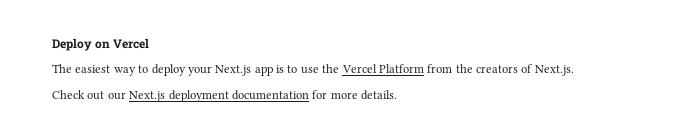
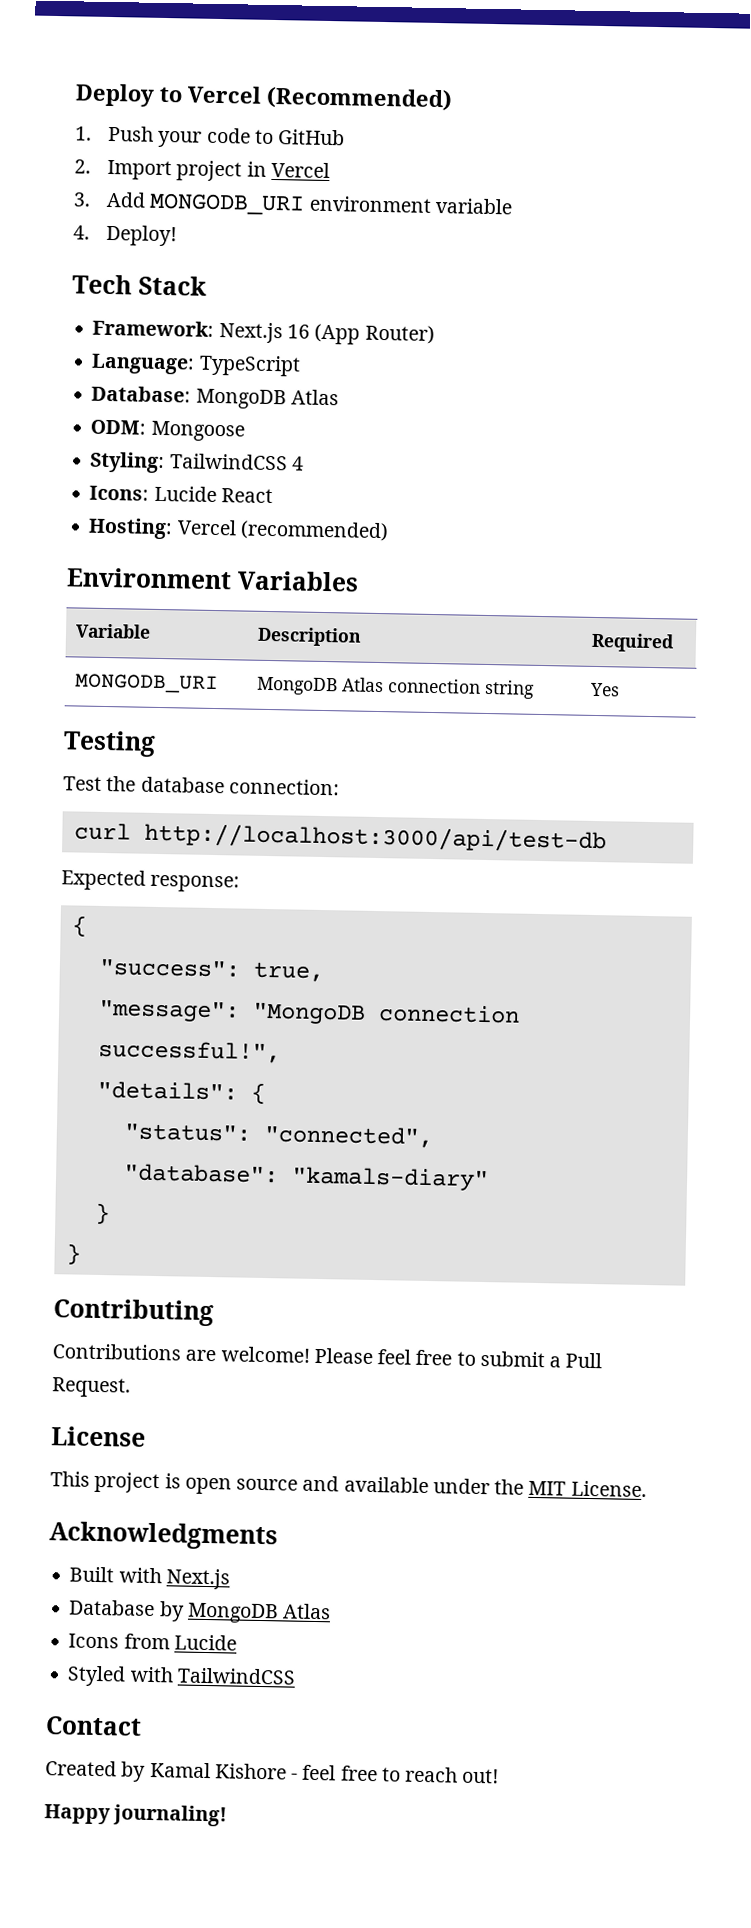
- Deploy on Vercel
- The easiest way to deploy your Next.js app is to use the Vercel Platform from the creators of Next.js.
- Check out our Next.js deployment documentation for more details.
+ Deploy to Vercel (Recommended)
+ 1. Push your code to GitHub
+ 2. Import project in Vercel
+ 3. Add MONGODB_URI environment variable
+ 4. Deploy!
+ Tech Stack
+ Framework: Next.js 16 (App Router)
+ Language: TypeScript
+ Database: MongoDB Atlas
+ ODM: Mongoose
+ Styling: TailwindCSS 4
+ Icons: Lucide React
+ Hosting: Vercel (recommended)
+ Environment Variables
+ Variable | Description | Required
+ MONGODB_URI | MongoDB Atlas connection string | Yes
+ Testing
+ Test the database connection:
+ curl http://localhost:3000/api/test-db
+ Expected response:
+ {
+ "success": true,
+ "message": "MongoDB connection successful!",
+ "details": {
+ "status": "connected",
+ "database": "kamals-diary"
+ }
+ }
+ Contributing
+ Contributions are welcome! Please feel free to submit a Pull Request.
+ License
+ This project is open source and available under the MIT License.
+ Acknowledgments
+ Built with Next.js
+ Database by MongoDB Atlas
+ Icons from Lucide
+ Styled with TailwindCSS
+ Contact
+ Created by Kamal Kishore - feel free to reach out!
+ Happy journaling!

